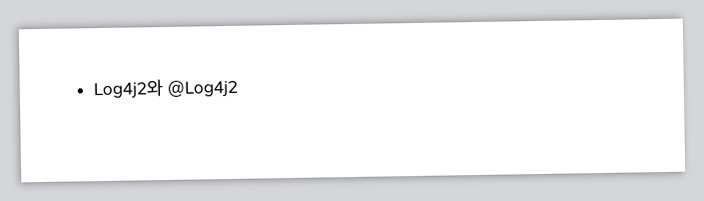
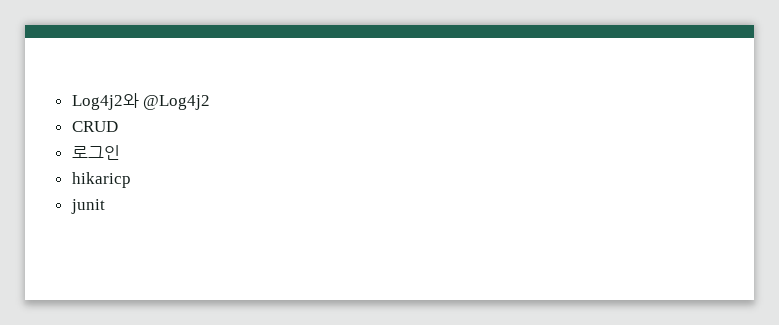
+ CRUD
+ 로그인
+ hikaricp
+ junit

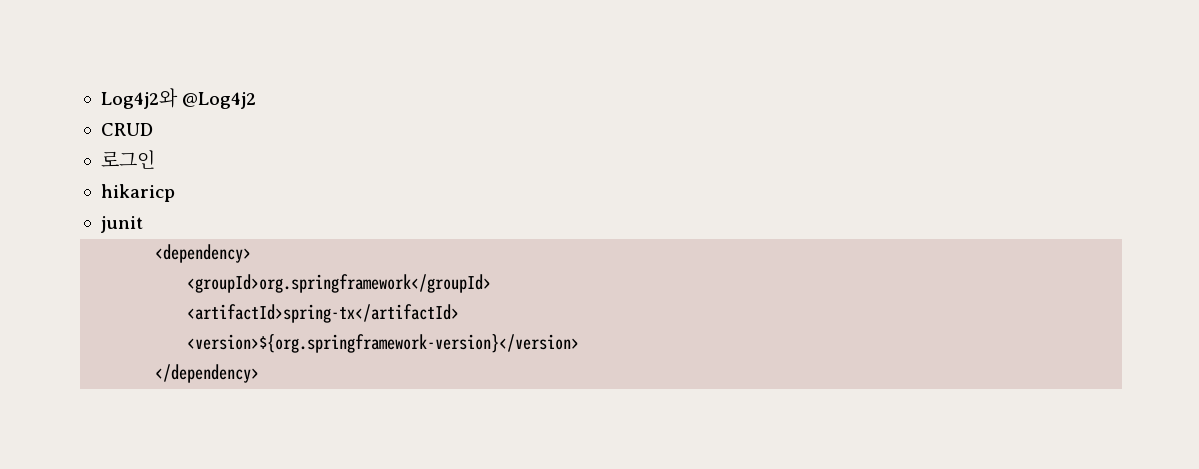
+ <dependency>
+ <groupId>org.springframework</groupId>
+ <artifactId>spring-tx</artifactId>
+ <version>${org.springframework-version}</version>
+ </dependency>

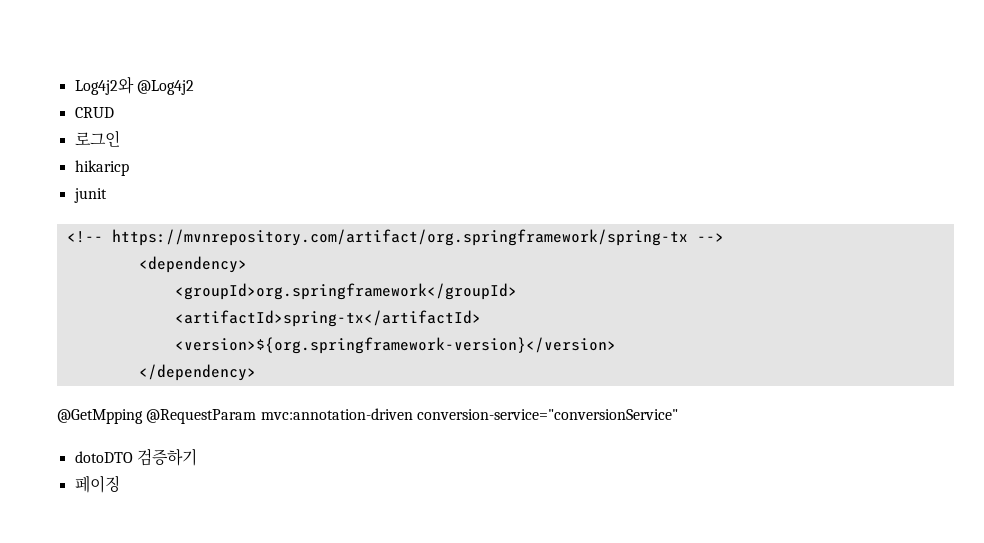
+ <!-- https://mvnrepository.com/artifact/org.springframework/spring-tx -->
+ @GetMpping @RequestParam mvc:annotation-driven conversion-service="conversionService"
+ dotoDTO 검증하기
+ 페이징

